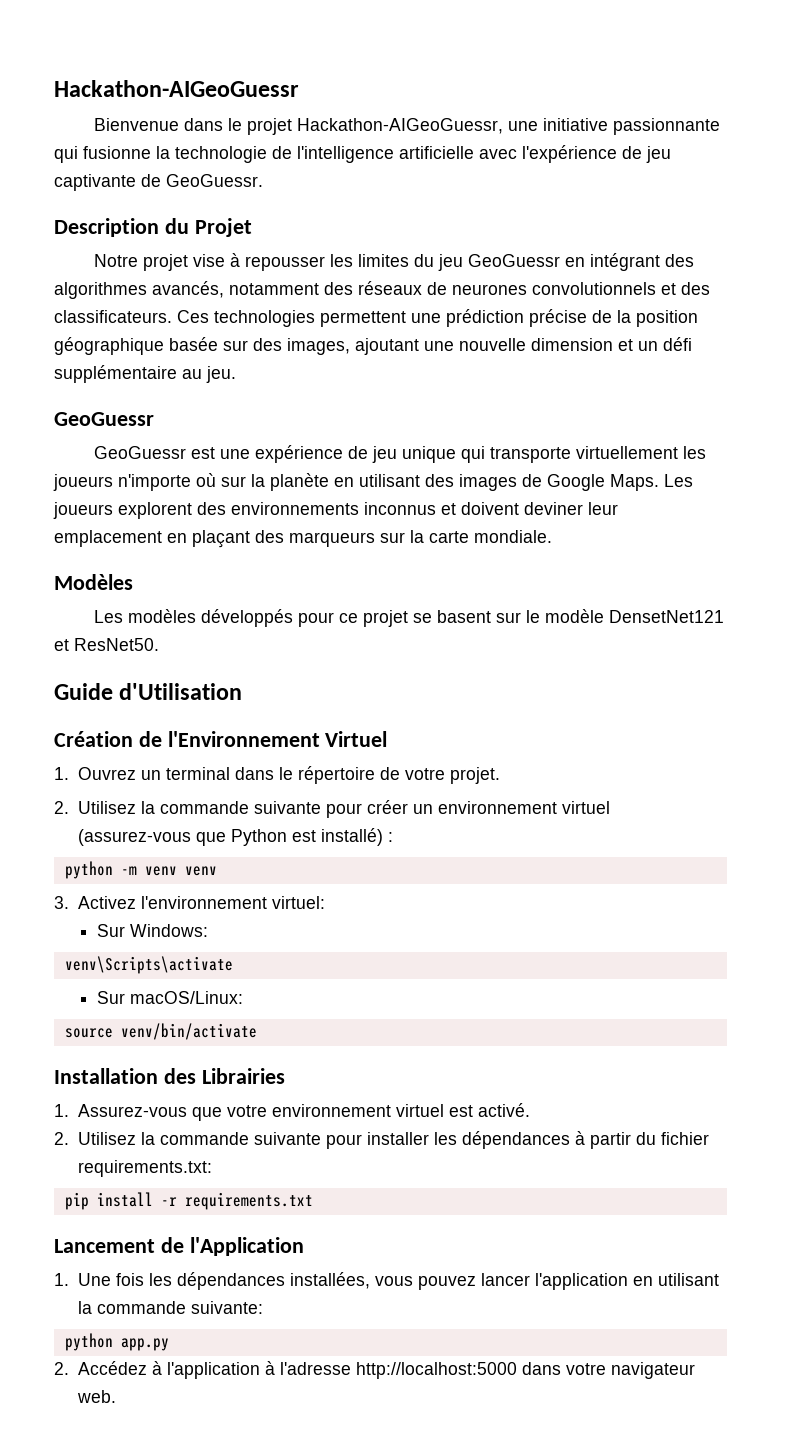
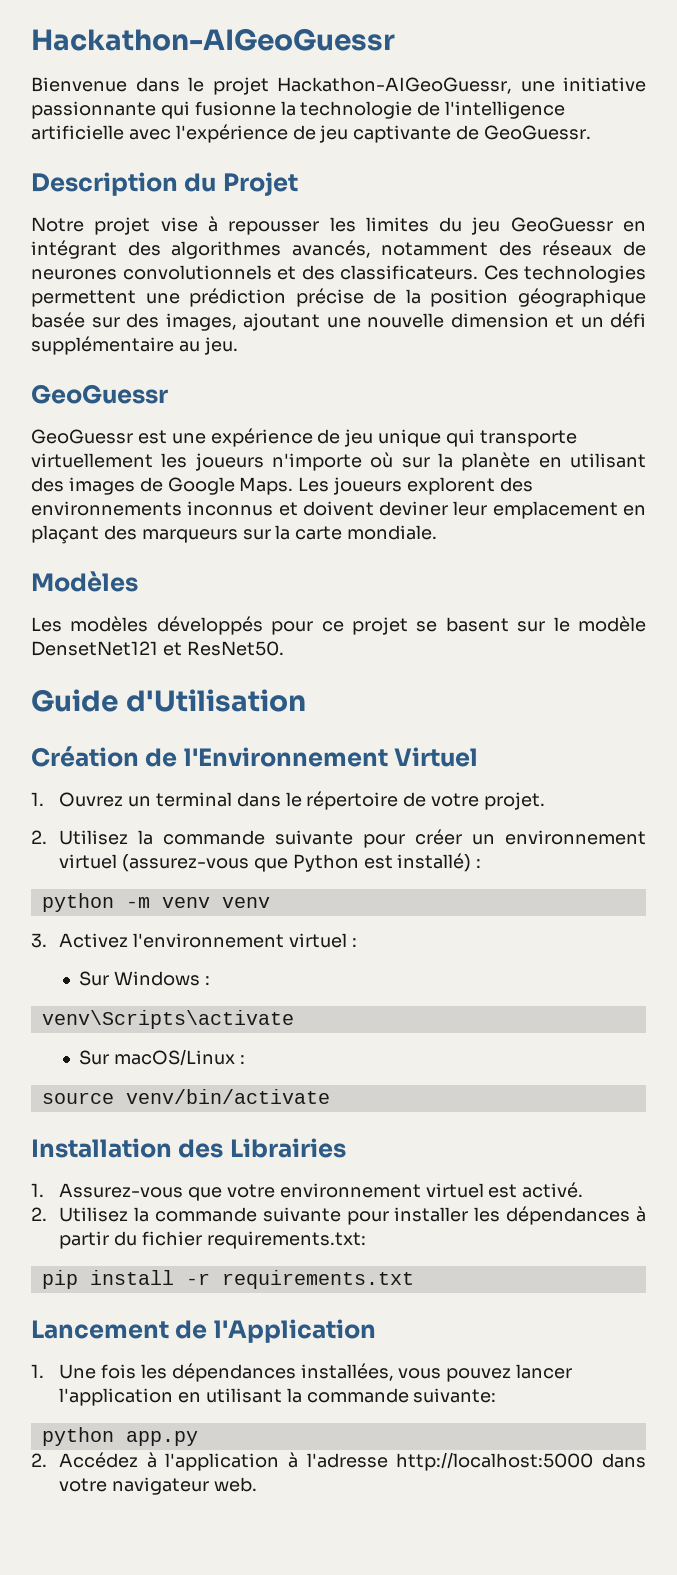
- 3. Activez l'environnement virtuel:
- Sur Windows:
+ 3. Activez l'environnement virtuel :
+ Sur Windows :
- Sur macOS/Linux:
+ Sur macOS/Linux :

